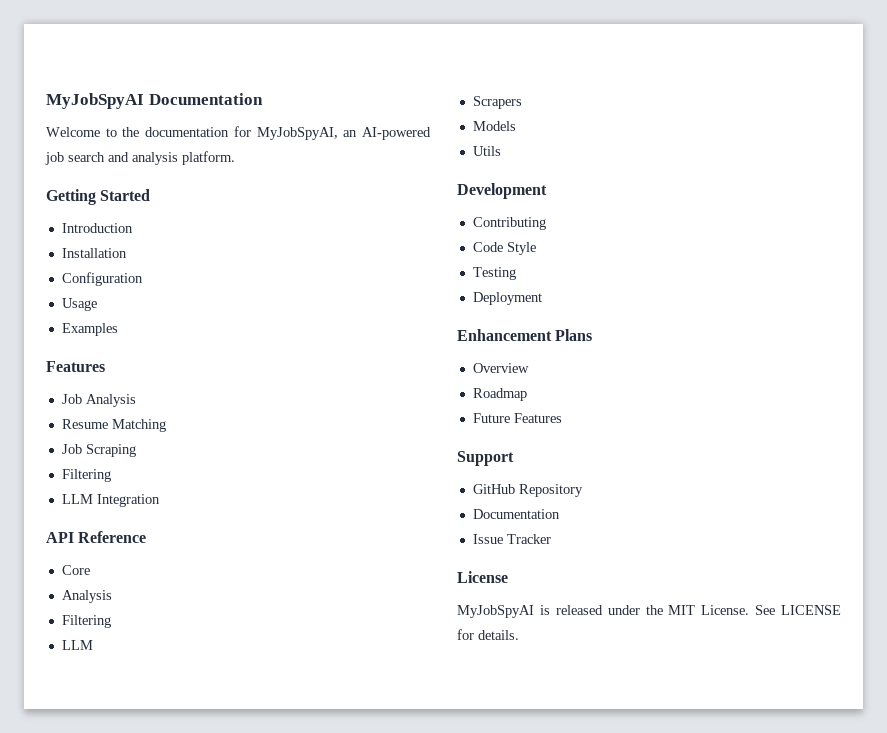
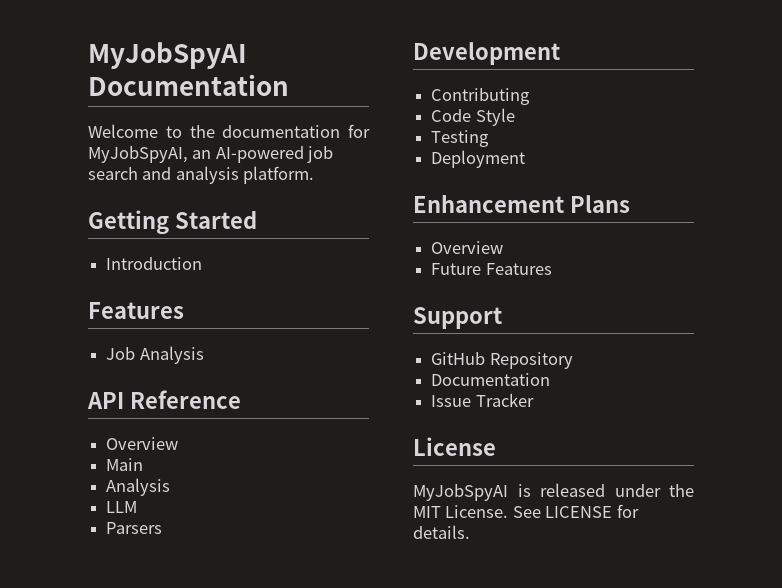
- Installation
- Configuration
- Usage
- Examples
- Resume Matching
- Job Scraping
- Filtering
- LLM Integration
  API Reference
- Core
+ Overview
+ Main
  Analysis
- Filtering
- Scrapers
- Models
- Utils
+ Parsers
- Roadmap

